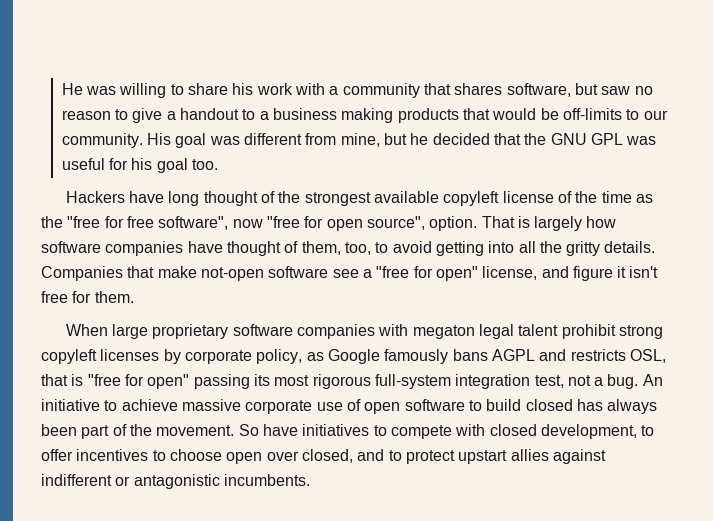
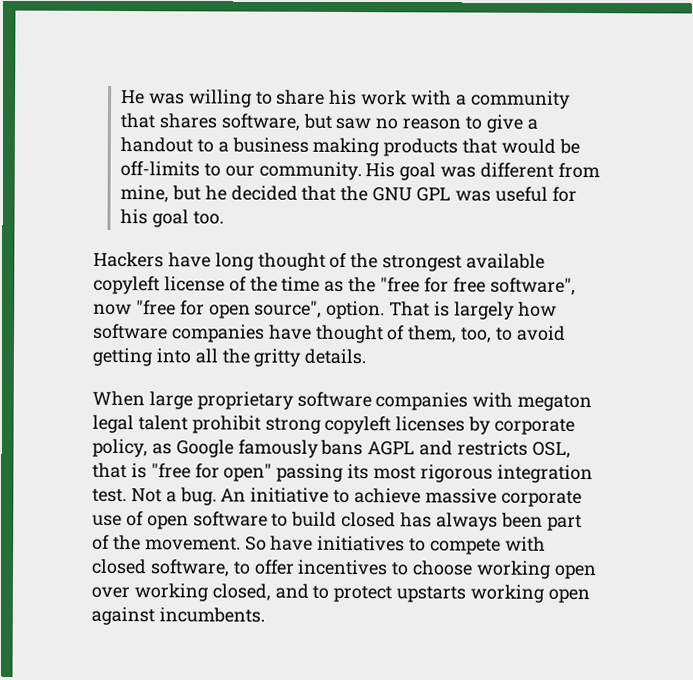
- Companies that make not-open software see a "free for open" license, and figure it isn't free for them.
- When large proprietary software companies with megaton legal talent prohibit strong copyleft licenses by corporate policy, as Google famously bans AGPL and restricts OSL, that is "free for open" passing its most rigorous full-system integration test, not a bug.
+ When large proprietary software companies with megaton legal talent prohibit strong copyleft licenses by corporate policy, as Google famously bans AGPL and restricts OSL, that is "free for open" passing its most rigorous integration test. Not a bug.
- So have initiatives to compete with closed development, to offer incentives to choose open over closed, and to protect upstart allies against indifferent or antagonistic incumbents.
+ So have initiatives to compete with closed software, to offer incentives to choose working open over working closed, and to protect upstarts working open against incumbents.

